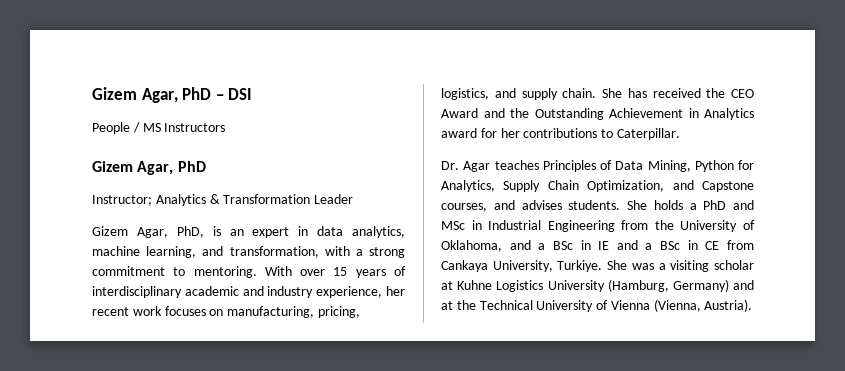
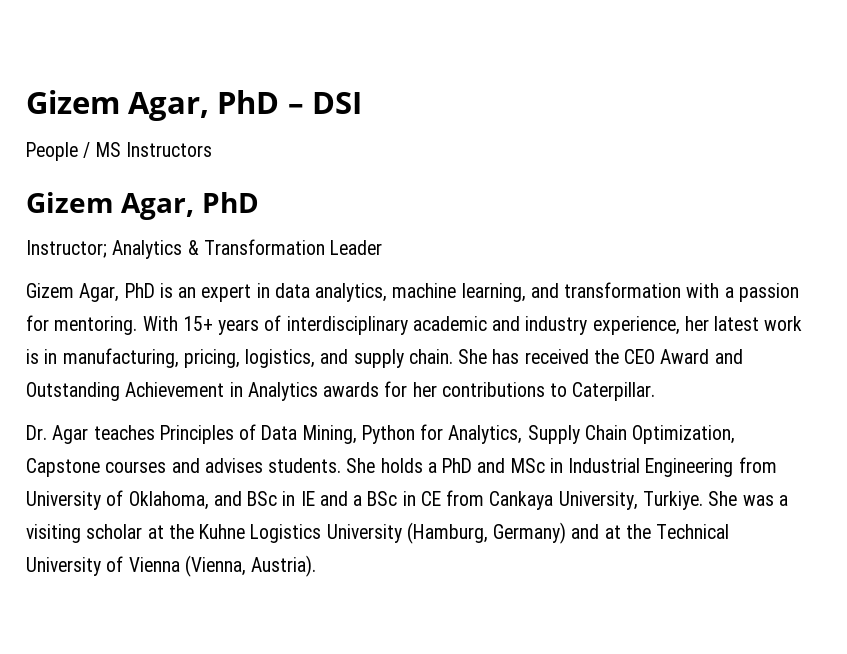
- Gizem Agar, PhD, is an expert in data analytics, machine learning, and transformation, with a strong commitment to mentoring. With over 15 years of interdisciplinary academic and industry experience, her recent work focuses on manufacturing, pricing, logistics, and supply chain.
+ Gizem Agar, PhD is an expert in data analytics, machine learning, and transformation with a passion for mentoring. With 15+ years of interdisciplinary academic and industry experience, her latest work is in manufacturing, pricing, logistics, and supply chain.
- She has received the CEO Award and the Outstanding Achievement in Analytics award for her contributions to Caterpillar.
+ She has received the CEO Award and Outstanding Achievement in Analytics awards for her contributions to Caterpillar.
- Dr. Agar teaches Principles of Data Mining, Python for Analytics, Supply Chain Optimization, and Capstone courses, and advises students.
+ Dr. Agar teaches Principles of Data Mining, Python for Analytics, Supply Chain Optimization, Capstone courses and advises students.
- She holds a PhD and MSc in Industrial Engineering from the University of Oklahoma, and a BSc in IE and a BSc in CE from Cankaya University, Turkiye.
+ She holds a PhD and MSc in Industrial Engineering from University of Oklahoma, and BSc in IE and a BSc in CE from Cankaya University, Turkiye.
- She was a visiting scholar at Kuhne Logistics University (Hamburg, Germany) and at the Technical University of Vienna (Vienna, Austria).
+ She was a visiting scholar at the Kuhne Logistics University (Hamburg, Germany) and at the Technical University of Vienna (Vienna, Austria).

